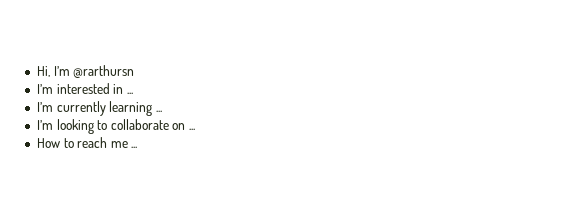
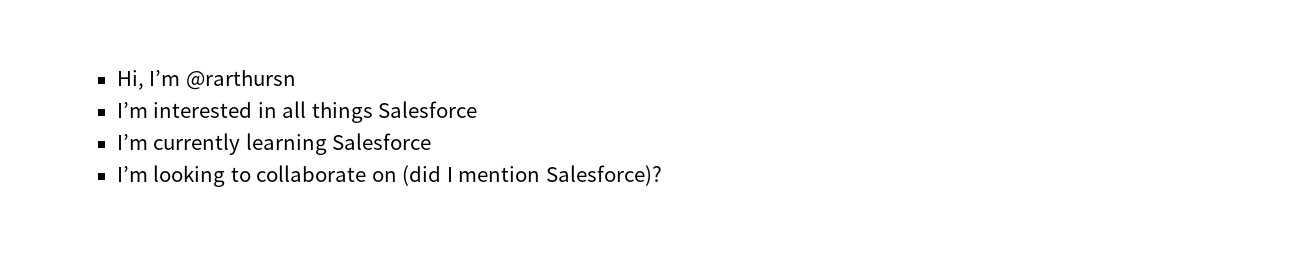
- I’m interested in ...
+ I’m interested in all things Salesforce
- I’m currently learning ...
+ I’m currently learning Salesforce
- I’m looking to collaborate on ...
- How to reach me ...
+ I’m looking to collaborate on (did I mention Salesforce)?

